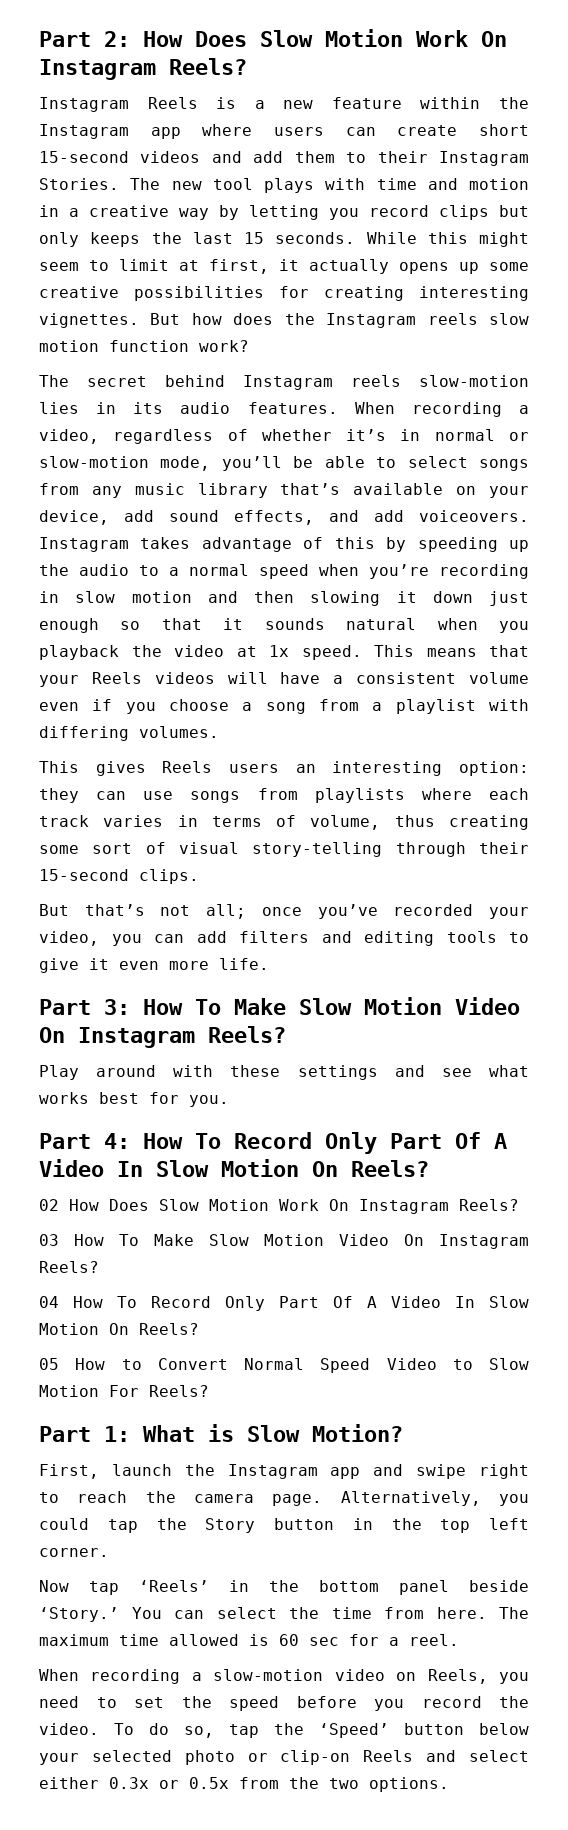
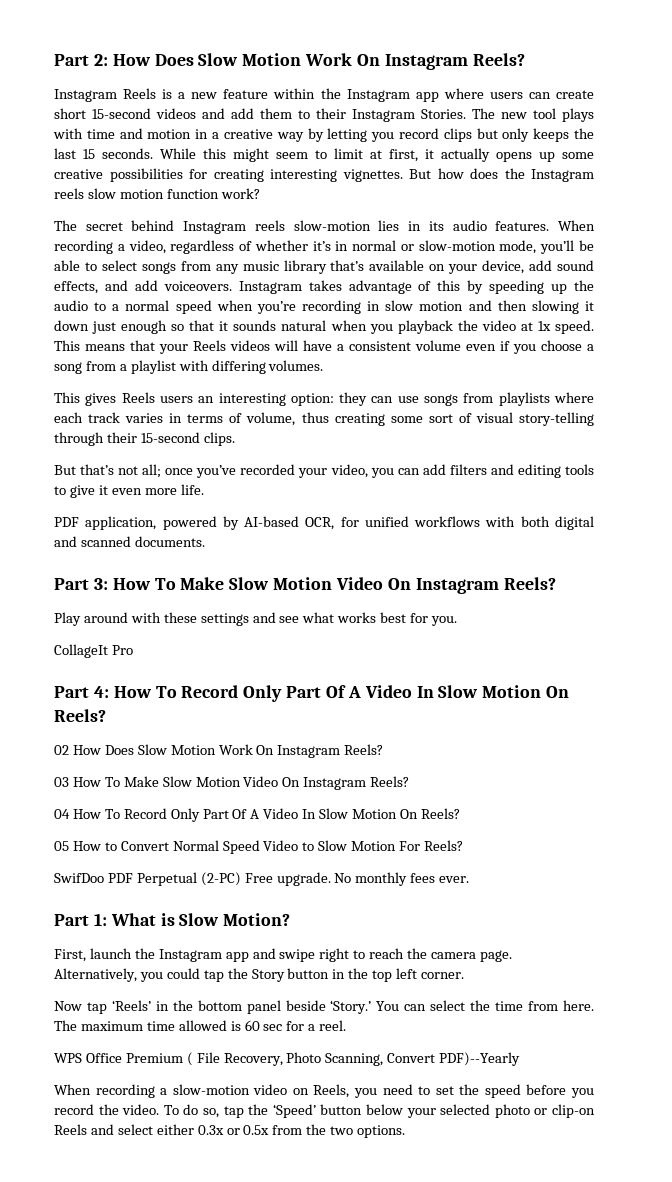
+ PDF application, powered by AI-based OCR, for unified workflows with both digital and scanned documents.
+ CollageIt Pro
+ SwifDoo PDF Perpetual (2-PC) Free upgrade. No monthly fees ever.
+ WPS Office Premium ( File Recovery, Photo Scanning, Convert PDF)--Yearly

